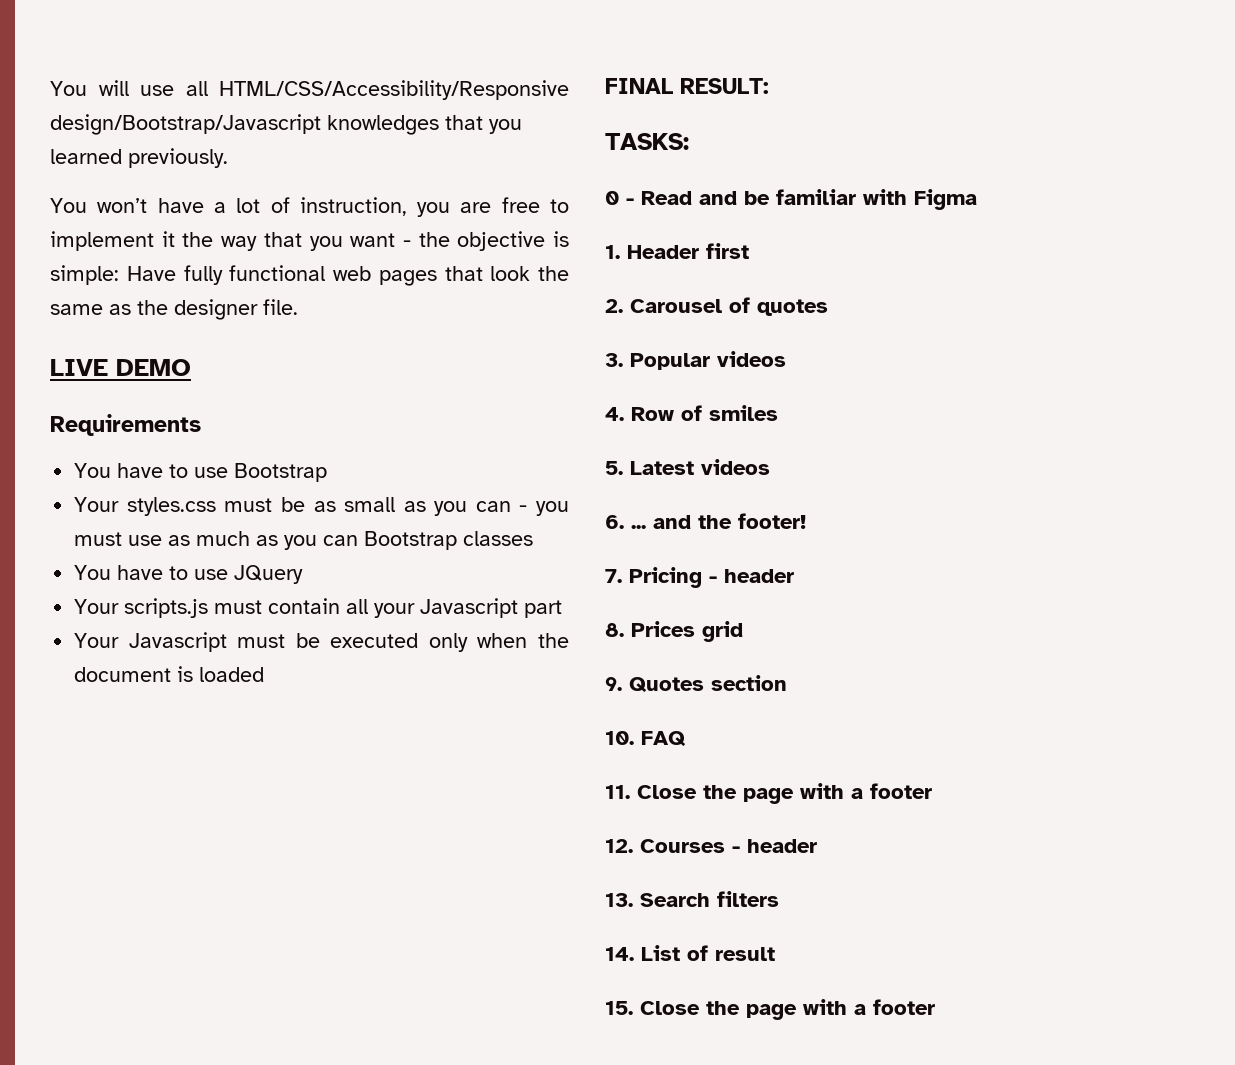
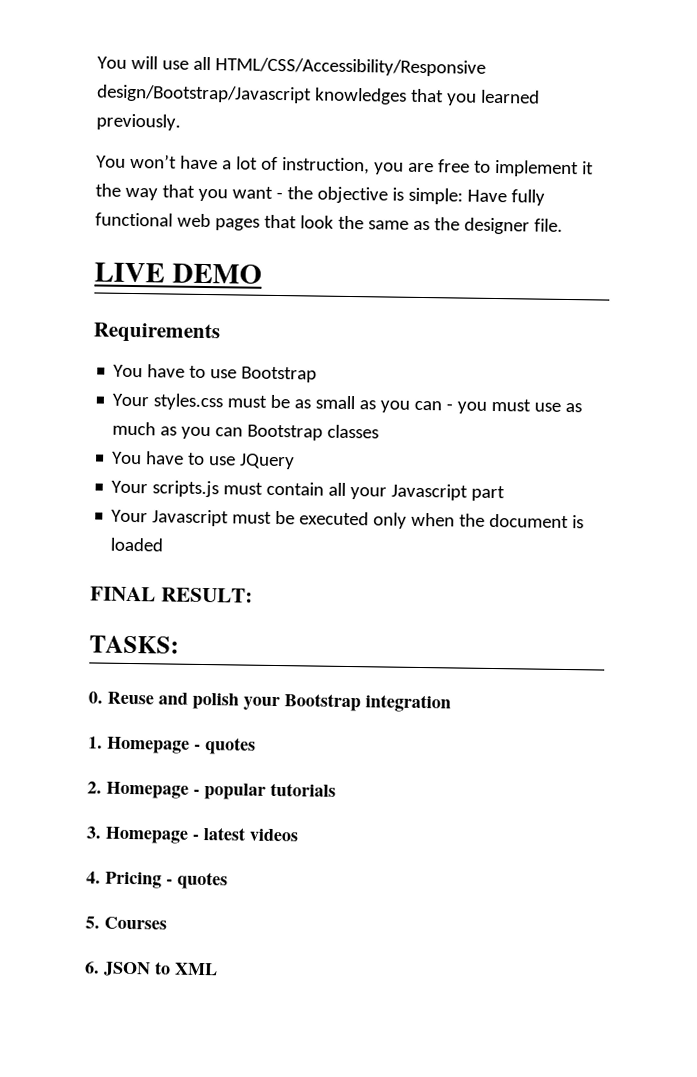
- 0 - Read and be familiar with Figma
- 1. Header first
- 2. Carousel of quotes
- 3. Popular videos
+ 0. Reuse and polish your Bootstrap integration
+ 1. Homepage - quotes
+ 2. Homepage - popular tutorials
+ 3. Homepage - latest videos
- 4. Row of smiles
+ 4. Pricing - quotes
- 5. Latest videos
+ 5. Courses
- 6. ... and the footer!
- 7. Pricing - header
- 8. Prices grid
- 9. Quotes section
- 10. FAQ
- 11. Close the page with a footer
- 12. Courses - header
- 13. Search filters
- 14. List of result
- 15. Close the page with a footer
+ 6. JSON to XML

